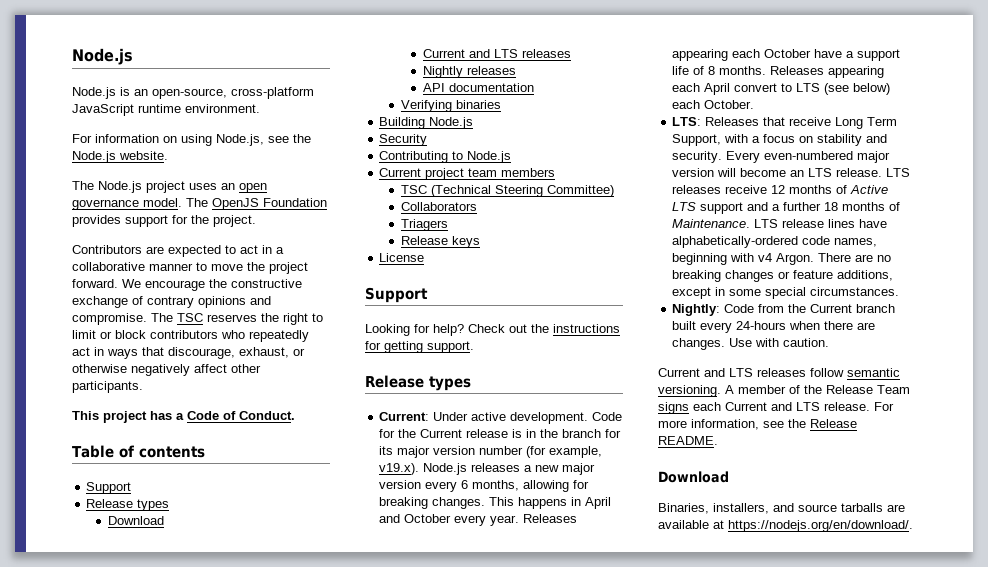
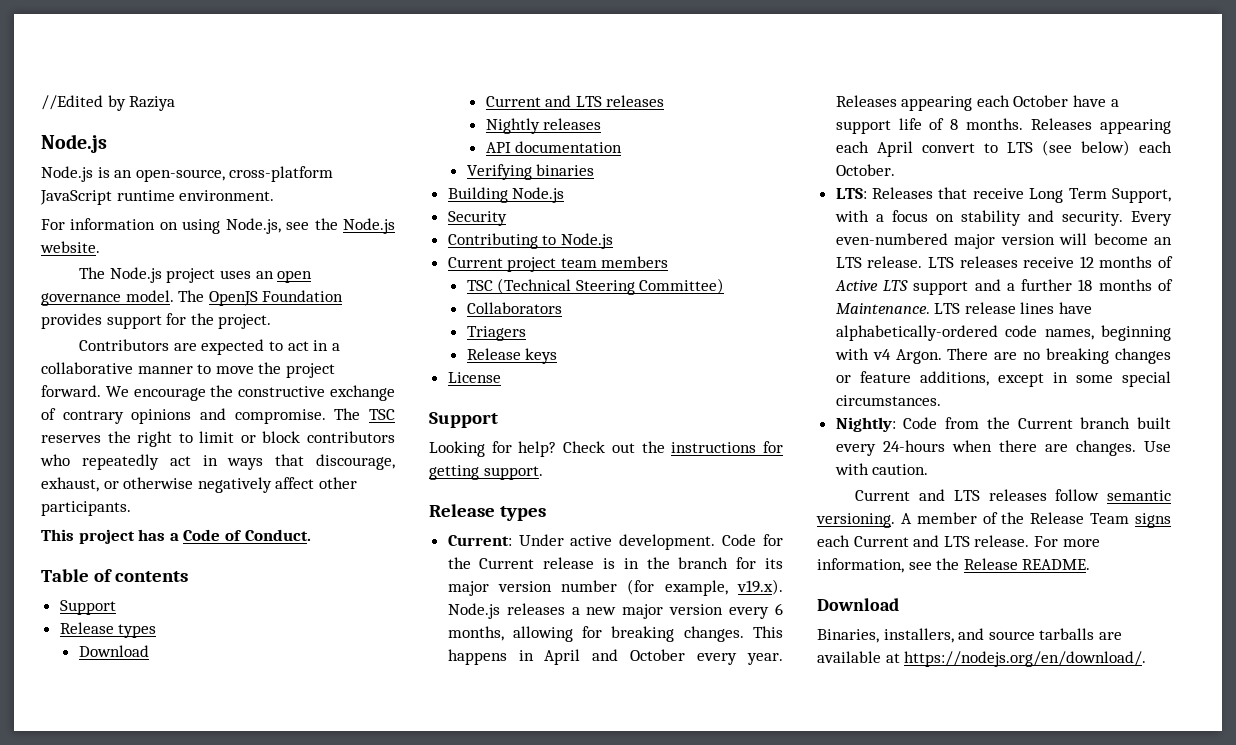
+ //Edited by Raziya

